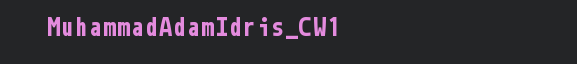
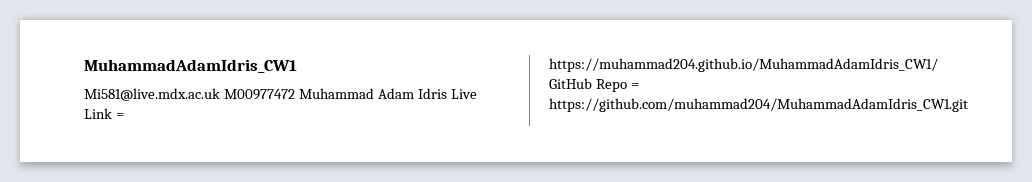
+ Mi581@live.mdx.ac.uk M00977472 Muhammad Adam Idris Live Link = https://muhammad204.github.io/MuhammadAdamIdris_CW1/ GitHub Repo = https://github.com/muhammad204/MuhammadAdamIdris_CW1.git

